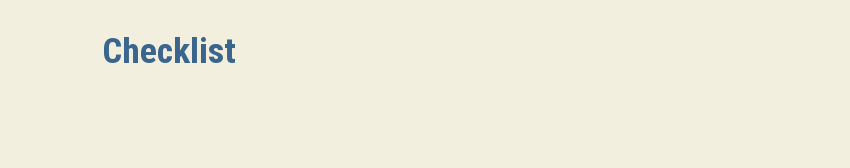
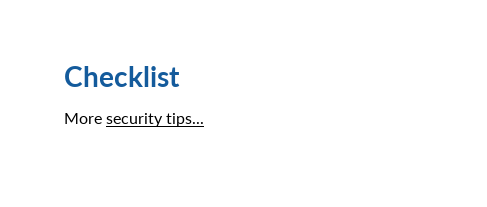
+ More security tips...

